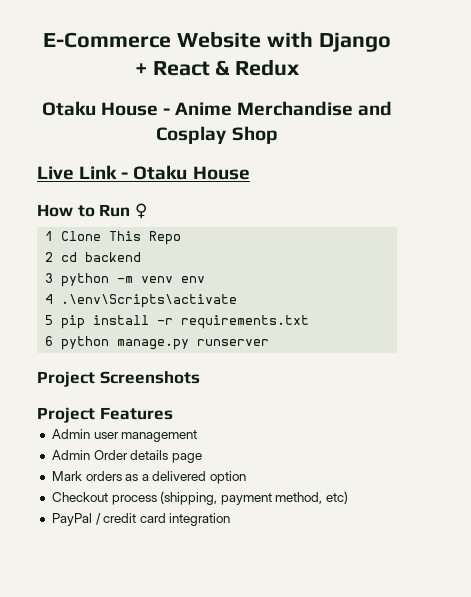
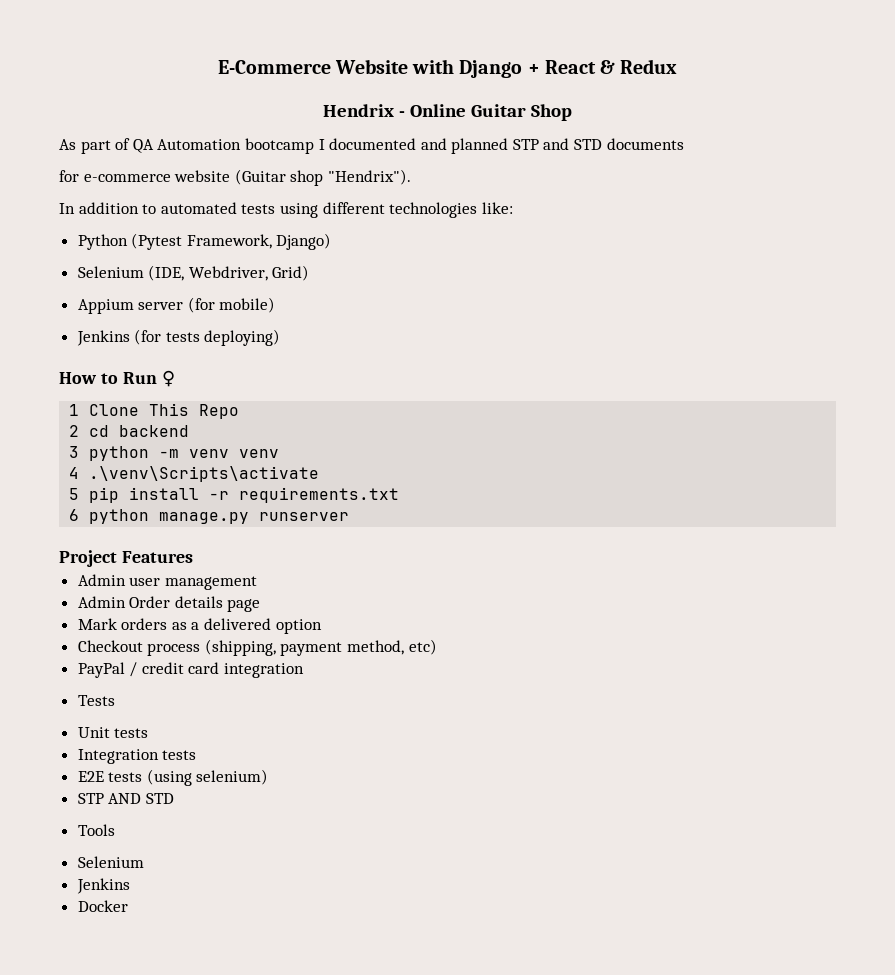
- Otaku House - Anime Merchandise and Cosplay Shop
- Live Link - Otaku House
+ Hendrix - Online Guitar Shop
+ As part of QA Automation bootcamp I documented and planned STP and STD documents
+ for e-commerce website (Guitar shop "Hendrix").
+ In addition to automated tests using different technologies like:
+ Python (Pytest Framework, Django)
+ Selenium (IDE, Webdriver, Grid)
+ Appium server (for mobile)
+ Jenkins (for tests deploying)
- 3 python -m venv env
+ 3 python -m venv venv
- 4 .\env\Scripts\activate
+ 4 .\venv\Scripts\activate
- Project Screenshots
+ Tests
+ Unit tests
+ Integration tests
+ E2E tests (using selenium)
+ STP AND STD
+ Tools
+ Selenium
+ Jenkins
+ Docker

